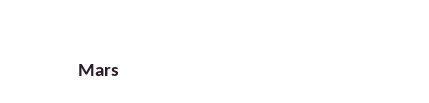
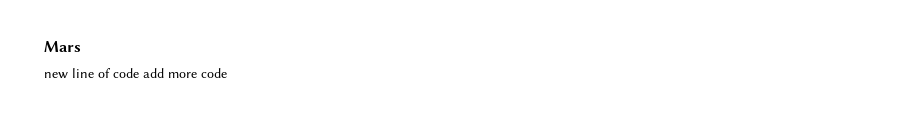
+ new line of code add more code

